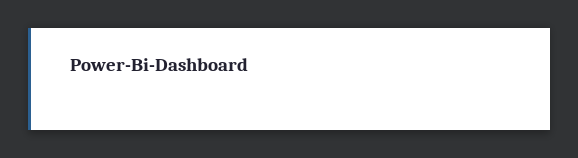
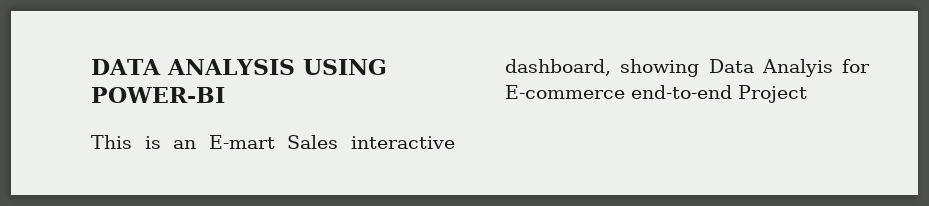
- Power-Bi-Dashboard
+ DATA ANALYSIS USING POWER-BI
+ This is an E-mart Sales interactive dashboard, showing Data Analyis for E-commerce end-to-end Project

